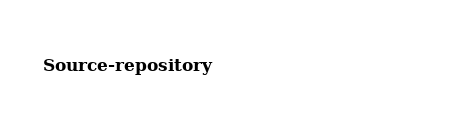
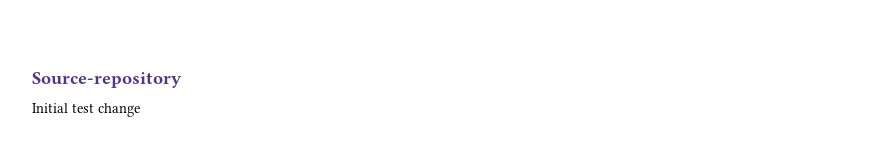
+ Initial test change

